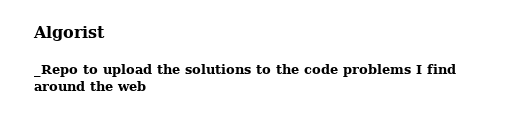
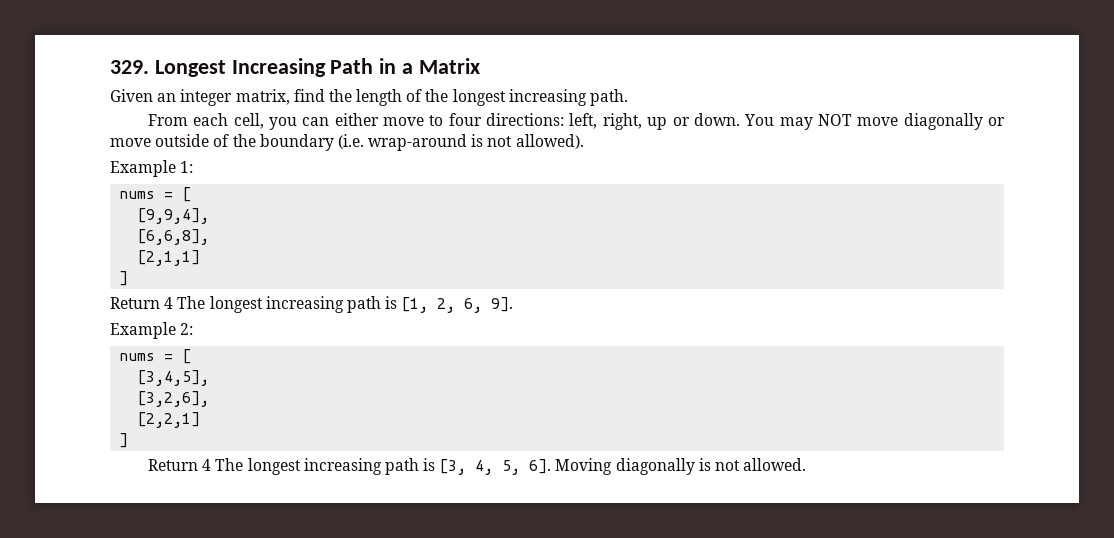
- Algorist
- _Repo to upload the solutions to the code problems I find around the web
+ 329. Longest Increasing Path in a Matrix
+ Given an integer matrix, find the length of the longest increasing path.
+ From each cell, you can either move to four directions: left, right, up or down. You may NOT move diagonally or move outside of the boundary (i.e. wrap-around is not allowed).
+ Example 1:
+ nums = [
+ [9,9,4],
+ [6,6,8],
+ [2,1,1]
+ ]
+ Return 4 The longest increasing path is [1, 2, 6, 9].
+ Example 2:
+ nums = [
+ [3,4,5],
+ [3,2,6],
+ [2,2,1]
+ ]
+ Return 4 The longest increasing path is [3, 4, 5, 6]. Moving diagonally is not allowed.

